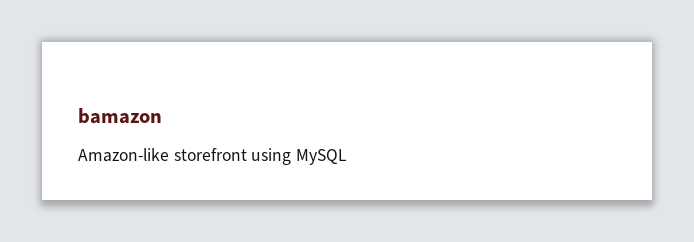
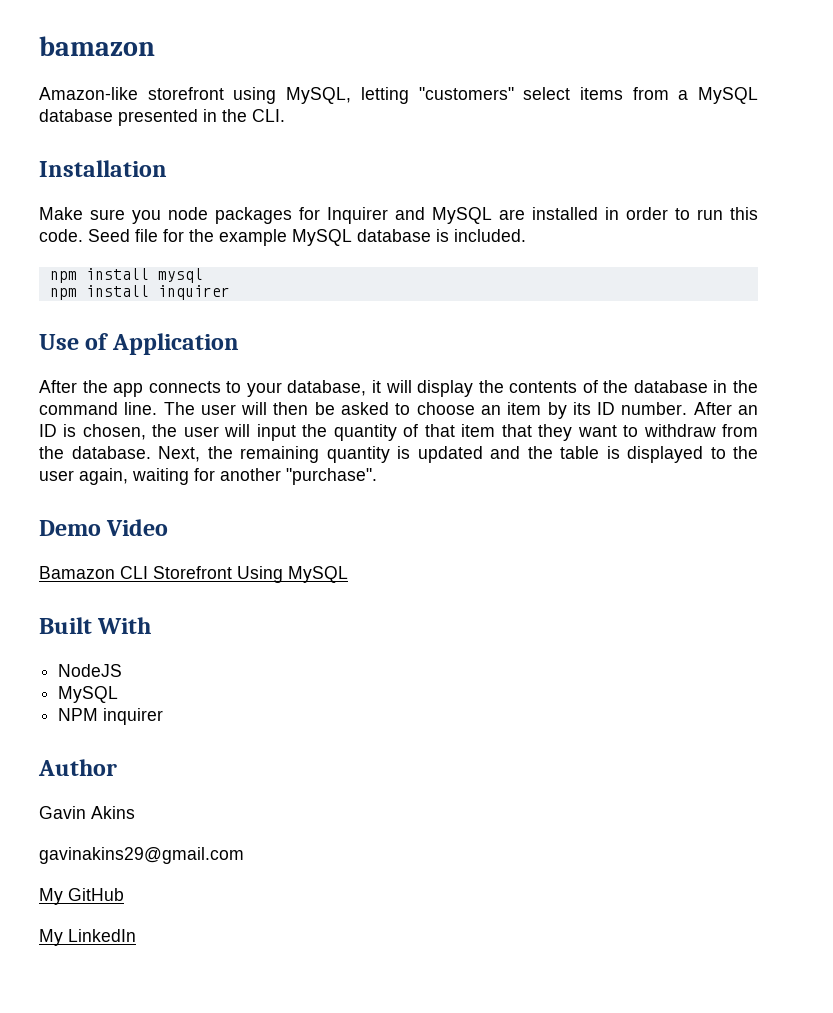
- Amazon-like storefront using MySQL
+ Amazon-like storefront using MySQL, letting "customers" select items from a MySQL database presented in the CLI.
+ Installation
+ Make sure you node packages for Inquirer and MySQL are installed in order to run this code. Seed file for the example MySQL database is included.
+ npm install mysql
+ npm install inquirer
+ Use of Application
+ After the app connects to your database, it will display the contents of the database in the command line. The user will then be asked to choose an item by its ID number. After an ID is chosen, the user will input the quantity of that item that they want to withdraw from the database. Next, the remaining quantity is updated and the table is displayed to the user again, waiting for another "purchase".
+ Demo Video
+ Bamazon CLI Storefront Using MySQL
+ Built With
+ NodeJS
+ MySQL
+ NPM inquirer
+ Author
+ Gavin Akins
+ gavinakins29@gmail.com
+ My GitHub
+ My LinkedIn

